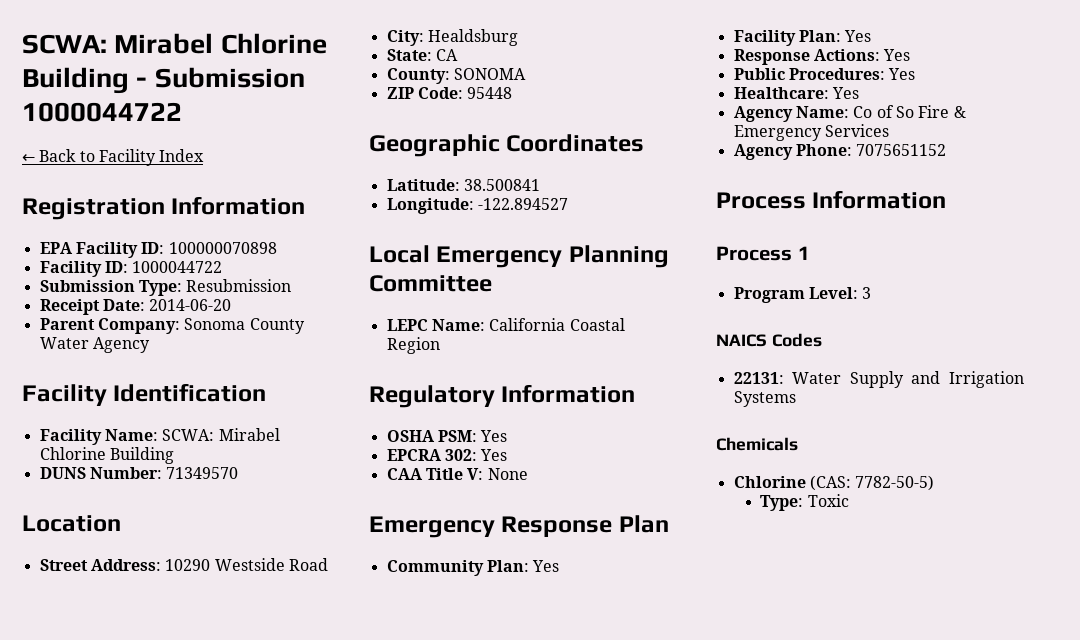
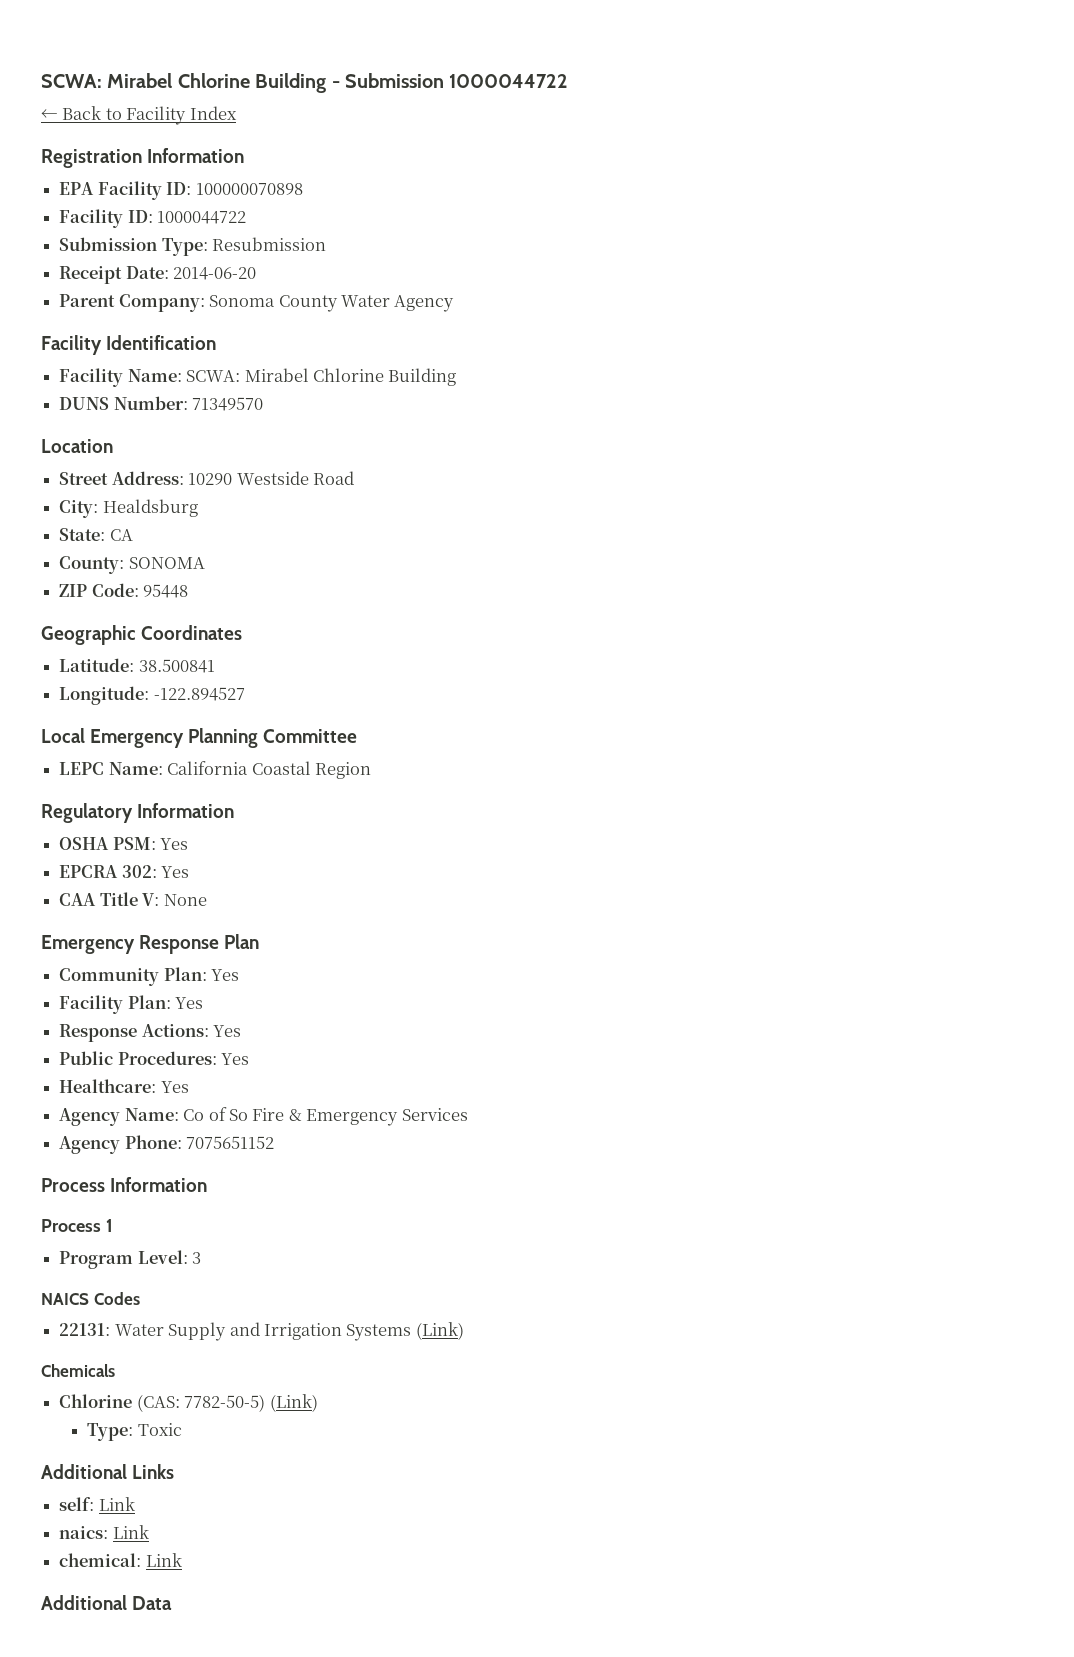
- 22131: Water Supply and Irrigation Systems
+ 22131: Water Supply and Irrigation Systems (Link)
- Chlorine (CAS: 7782-50-5)
+ Chlorine (CAS: 7782-50-5) (Link)
+ Additional Links
+ self: Link
+ naics: Link
+ chemical: Link
+ Additional Data

